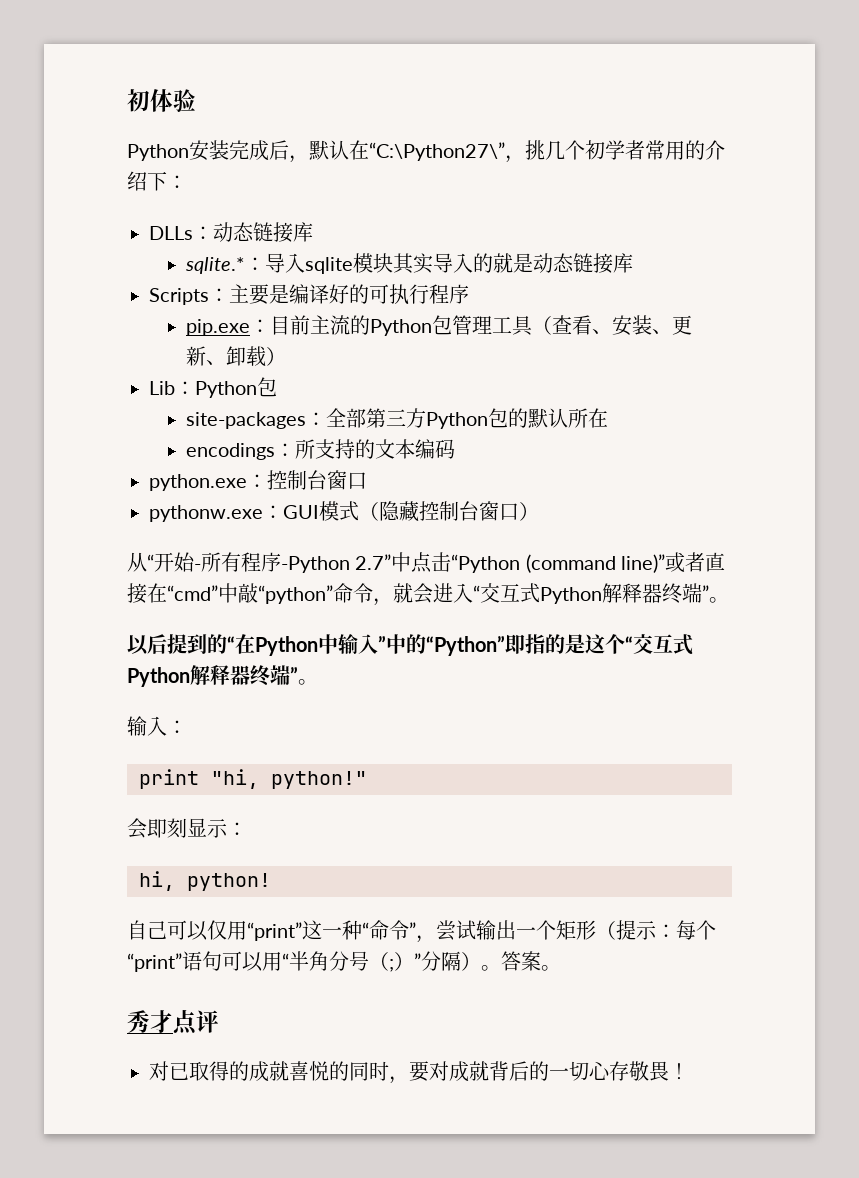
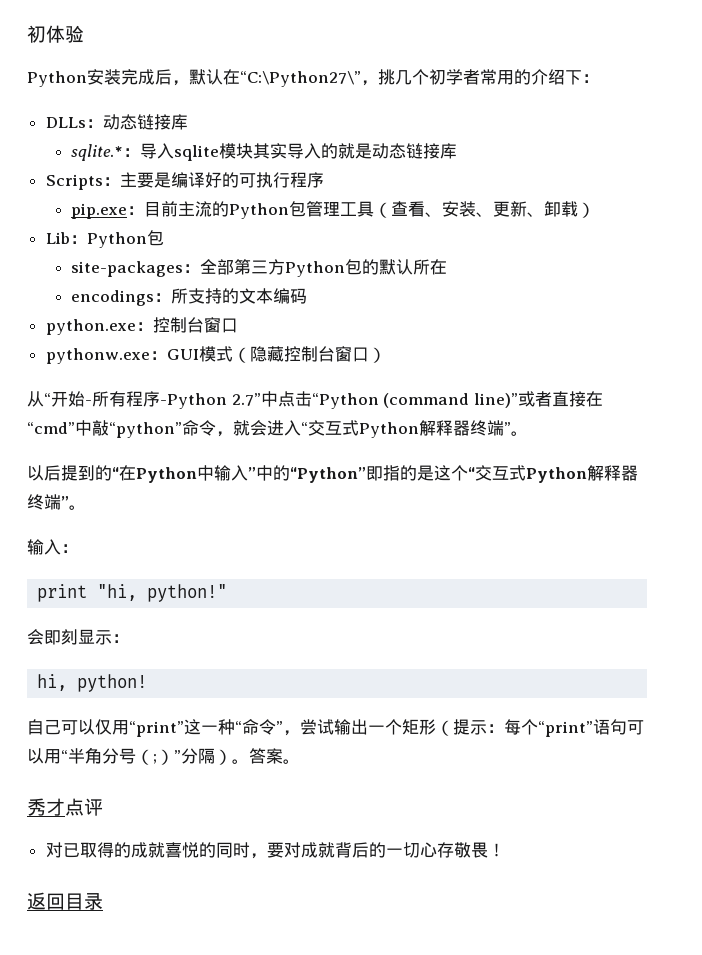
+ 返回目录

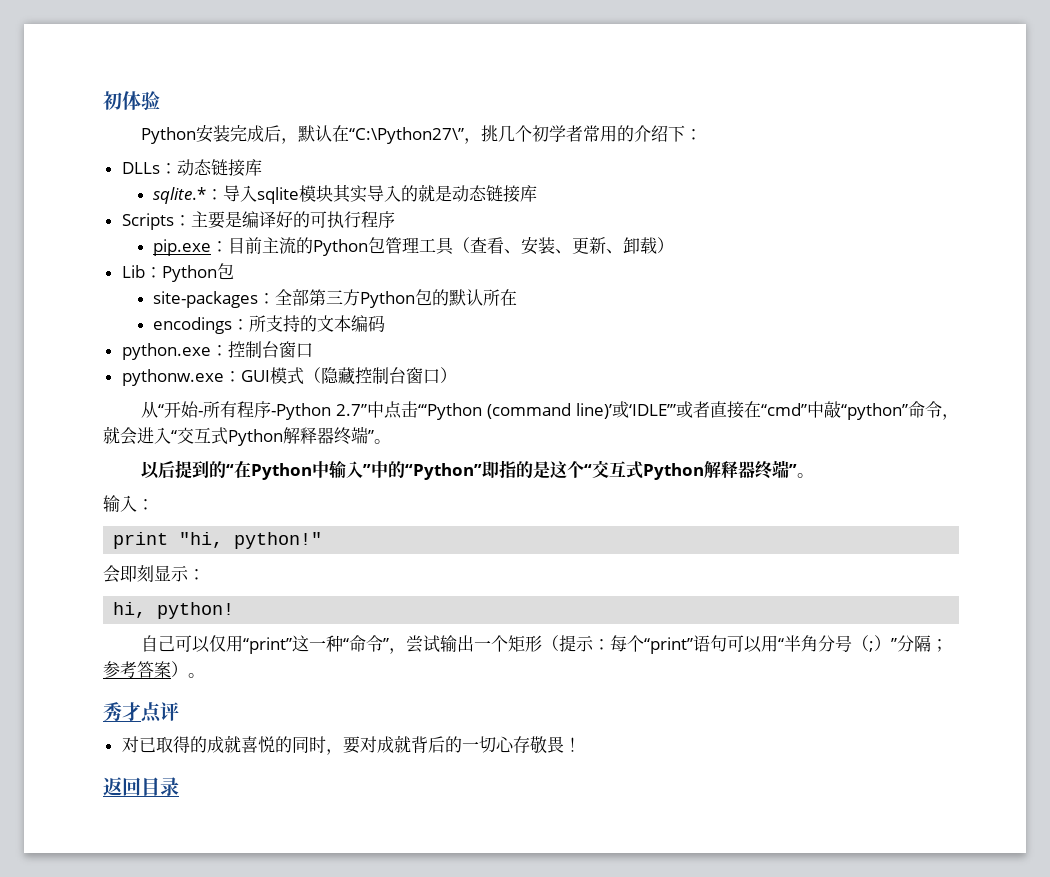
- 从“开始-所有程序-Python 2.7”中点击“Python (command line)”或者直接在“cmd”中敲“python”命令，就会进入“交互式Python解释器终端”。
+ 从“开始-所有程序-Python 2.7”中点击“‘Python (command line)’或‘IDLE’”或者直接在“cmd”中敲“python”命令，就会进入“交互式Python解释器终端”。
- 自己可以仅用“print”这一种“命令”，尝试输出一个矩形（提示：每个“print”语句可以用“半角分号（;）”分隔）。答案。
+ 自己可以仅用“print”这一种“命令”，尝试输出一个矩形（提示：每个“print”语句可以用“半角分号（;）”分隔；参考答案）。

